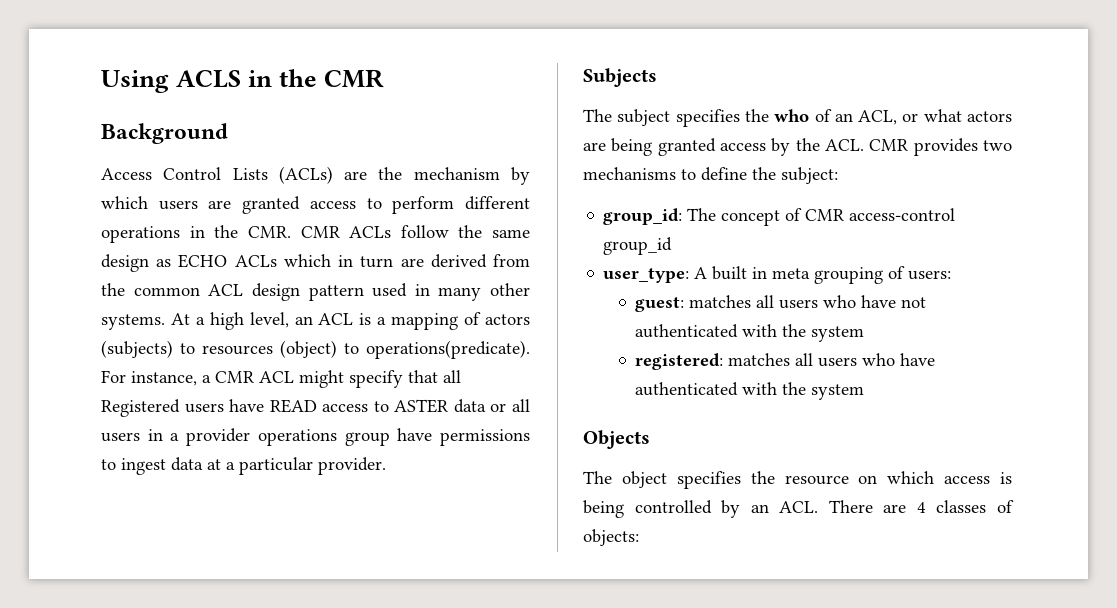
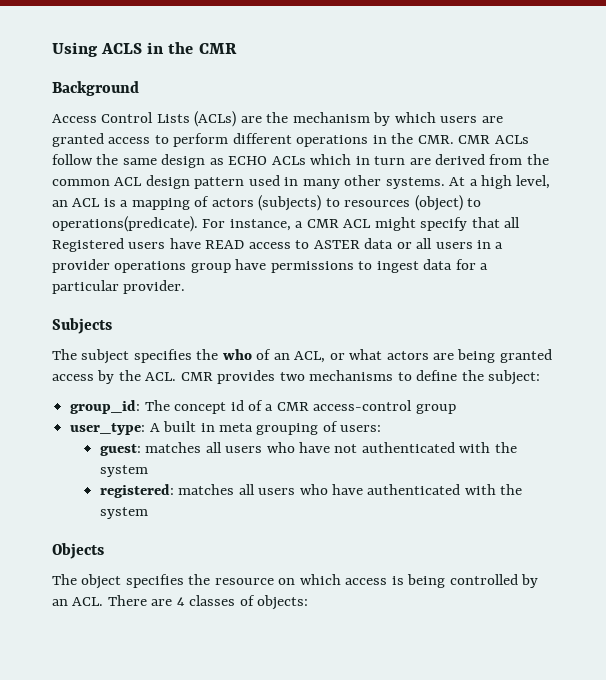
- For instance, a CMR ACL might specify that all Registered users have READ access to ASTER data or all users in a provider operations group have permissions to ingest data at a particular provider.
+ For instance, a CMR ACL might specify that all Registered users have READ access to ASTER data or all users in a provider operations group have permissions to ingest data for a particular provider.
- group_id: The concept of CMR access-control group_id
+ group_id: The concept id of a CMR access-control group

